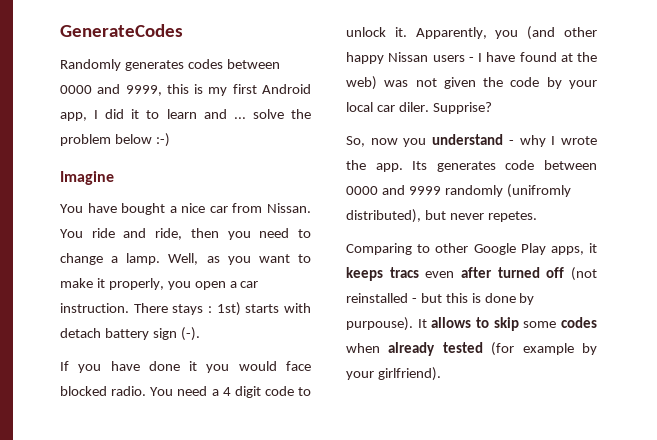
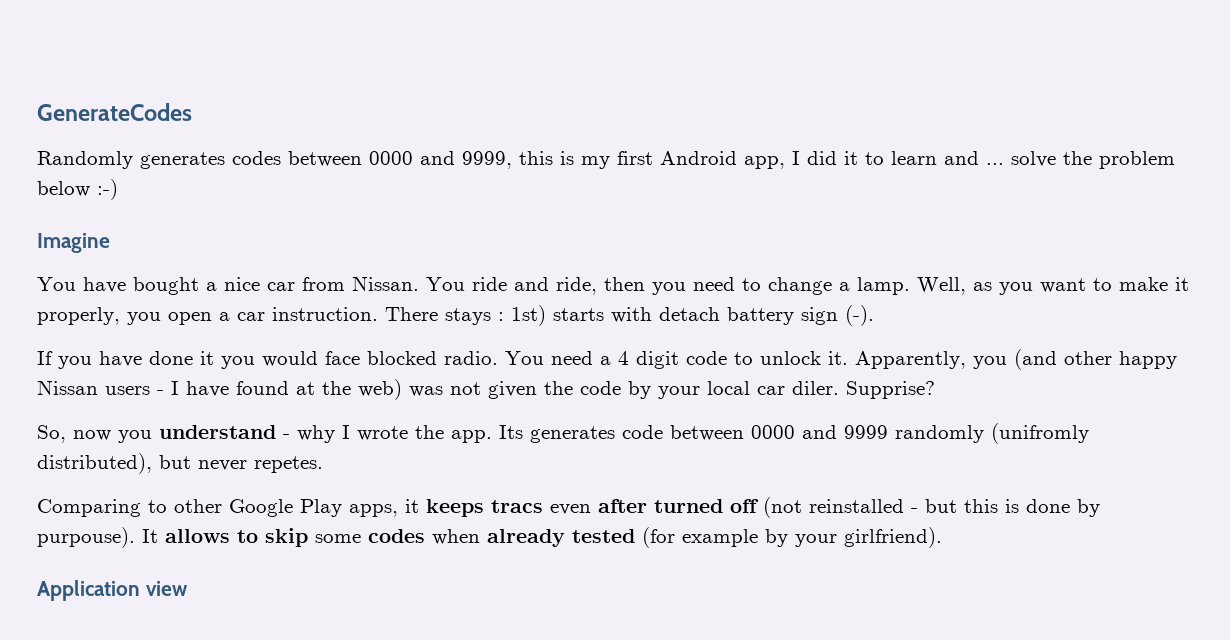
+ Application view

